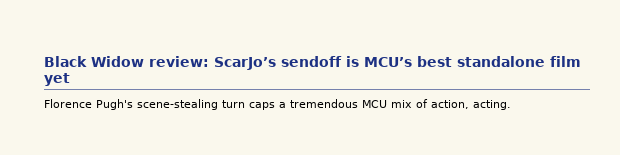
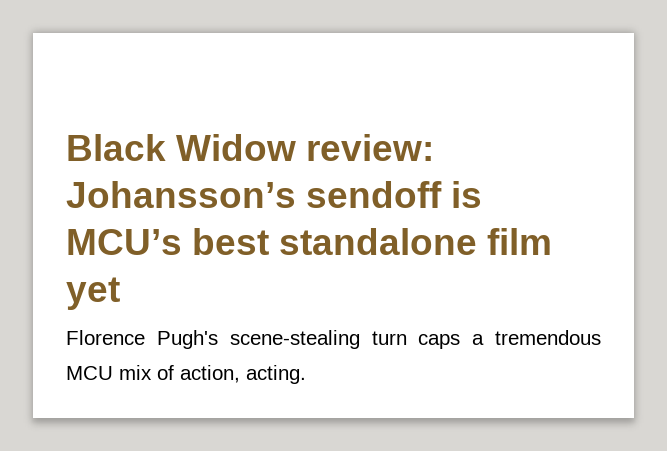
- Black Widow review: ScarJo’s sendoff is MCU’s best standalone film yet
+ Black Widow review: Johansson’s sendoff is MCU’s best standalone film yet

